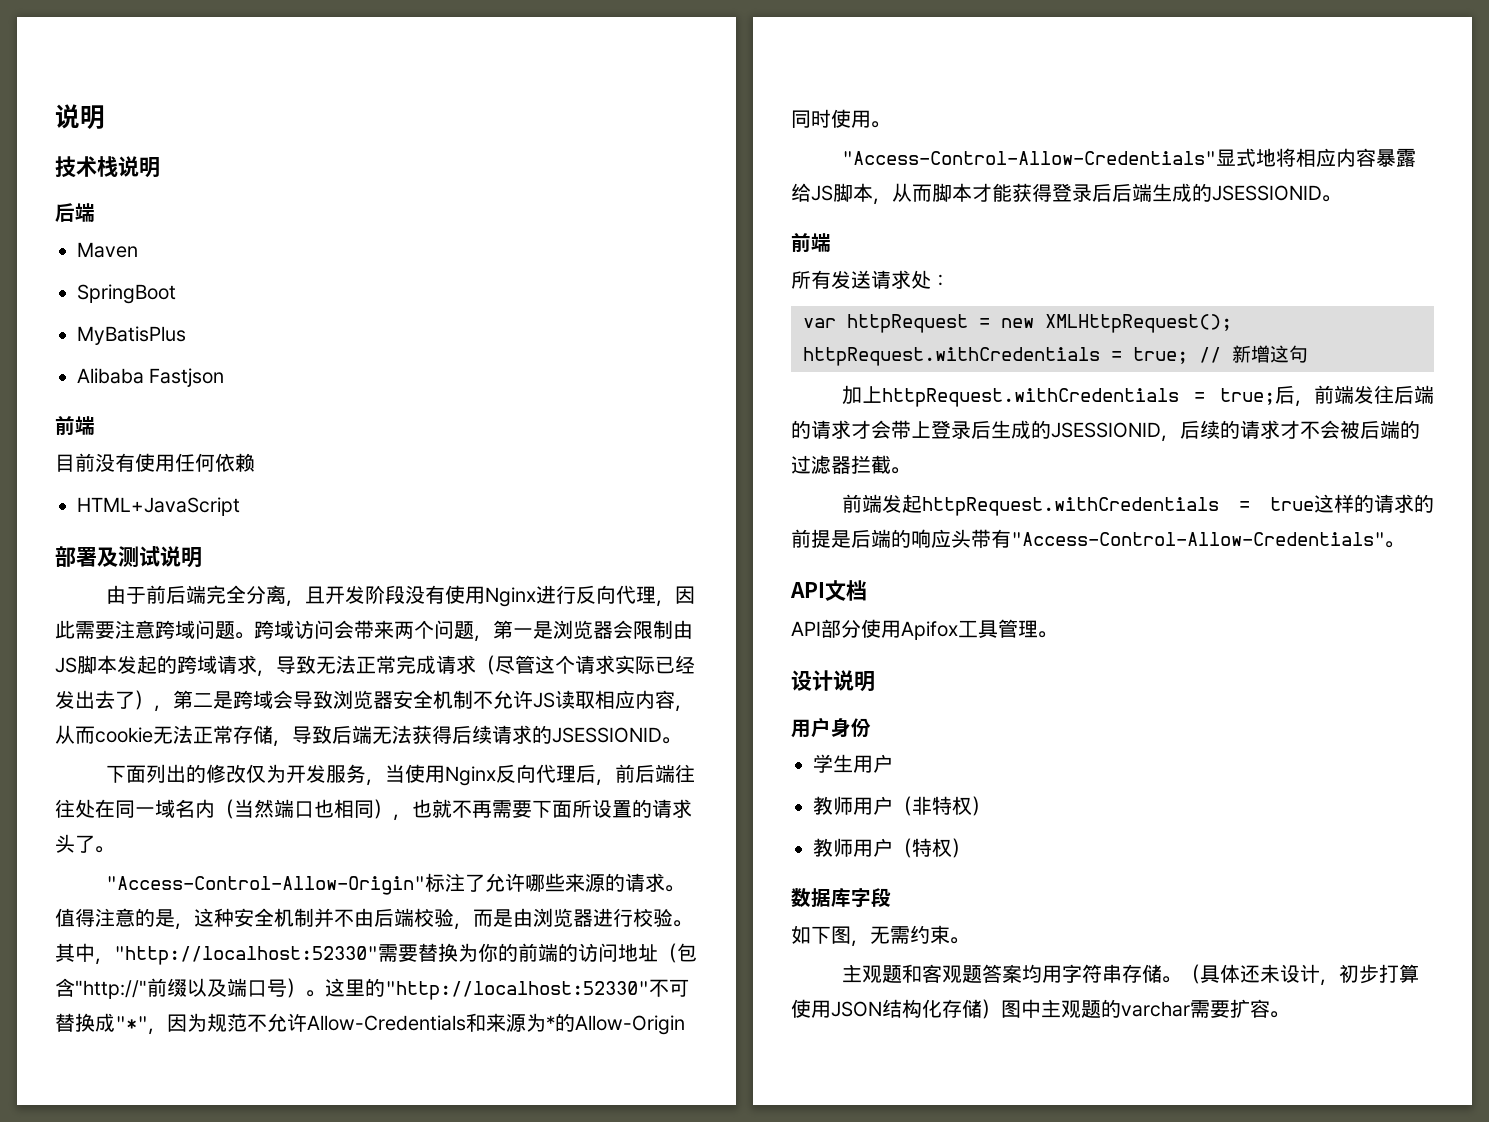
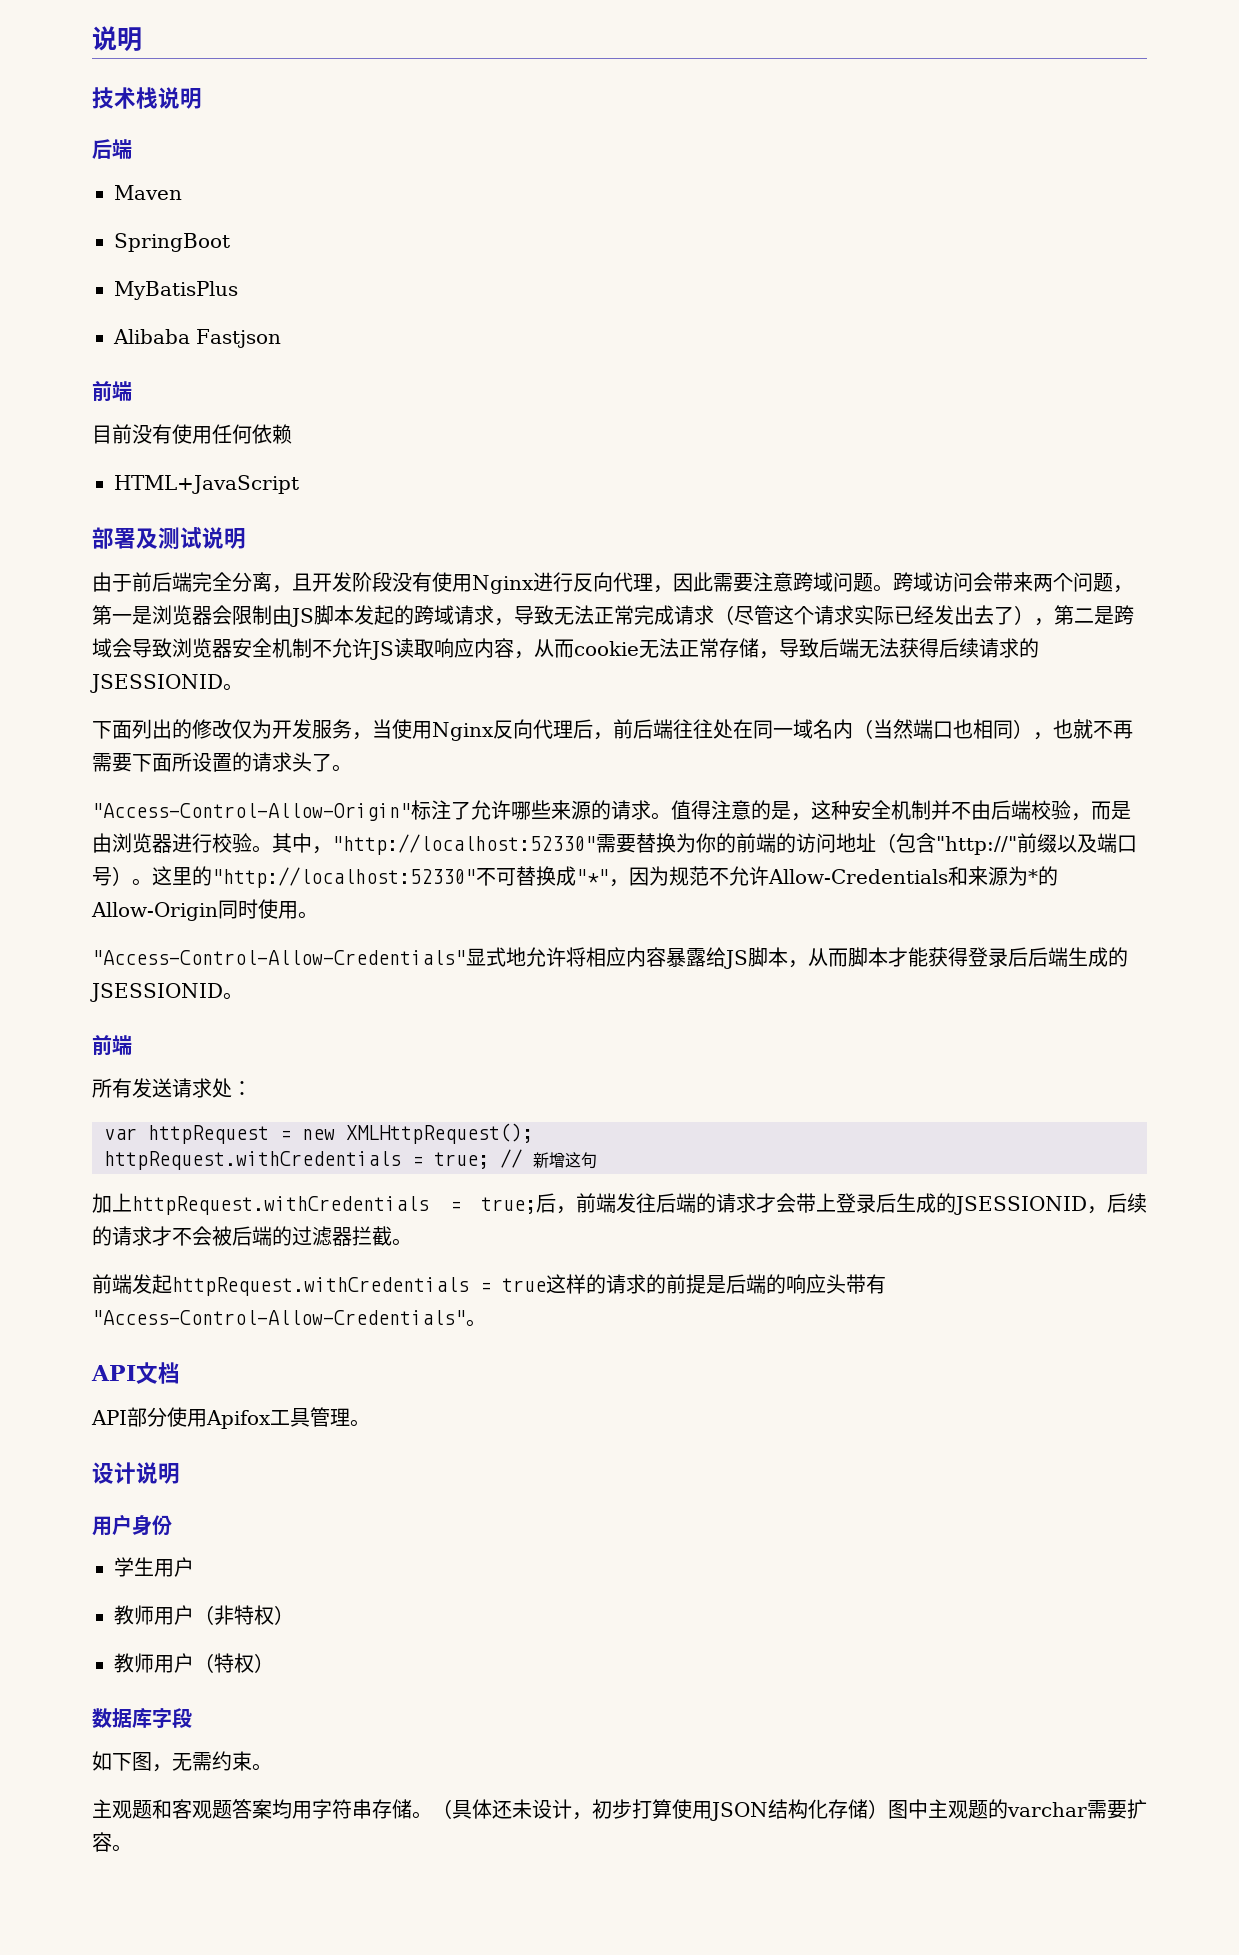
- 跨域访问会带来两个问题，第一是浏览器会限制由JS脚本发起的跨域请求，导致无法正常完成请求（尽管这个请求实际已经发出去了），第二是跨域会导致浏览器安全机制不允许JS读取相应内容，从而cookie无法正常存储，导致后端无法获得后续请求的JSESSIONID。
+ 跨域访问会带来两个问题，第一是浏览器会限制由JS脚本发起的跨域请求，导致无法正常完成请求（尽管这个请求实际已经发出去了），第二是跨域会导致浏览器安全机制不允许JS读取响应内容，从而cookie无法正常存储，导致后端无法获得后续请求的JSESSIONID。
- "Access-Control-Allow-Credentials"显式地将相应内容暴露给JS脚本，从而脚本才能获得登录后后端生成的JSESSIONID。
+ "Access-Control-Allow-Credentials"显式地允许将相应内容暴露给JS脚本，从而脚本才能获得登录后后端生成的JSESSIONID。

